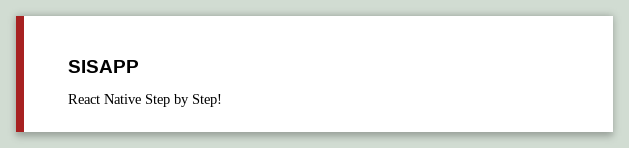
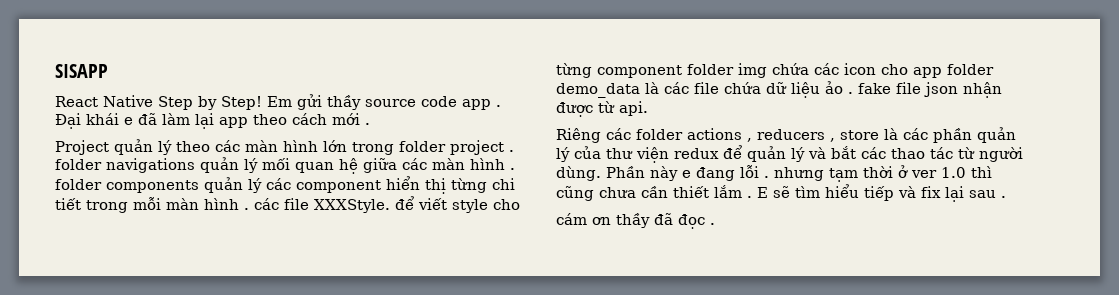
+ Em gửi thầy source code app . Đại khái e đã làm lại app theo cách mới .
+ Project quản lý theo các màn hình lớn trong folder project . folder navigations quản lý mối quan hệ giữa các màn hình . folder components quản lý các component hiển thị từng chi tiết trong mỗi màn hình . các file XXXStyle. để viết style cho từng component folder img chứa các icon cho app folder demo_data là các file chứa dữ liệu ảo . fake file json nhận được từ api.
+ Riêng các folder actions , reducers , store là các phần quản lý của thư viện redux để quản lý và bắt các thao tác từ người dùng. Phần này e đang lỗi . nhưng tạm thời ở ver 1.0 thì cũng chưa cần thiết lắm . E sẽ tìm hiểu tiếp và fix lại sau .
+ cám ơn thầy đã đọc .

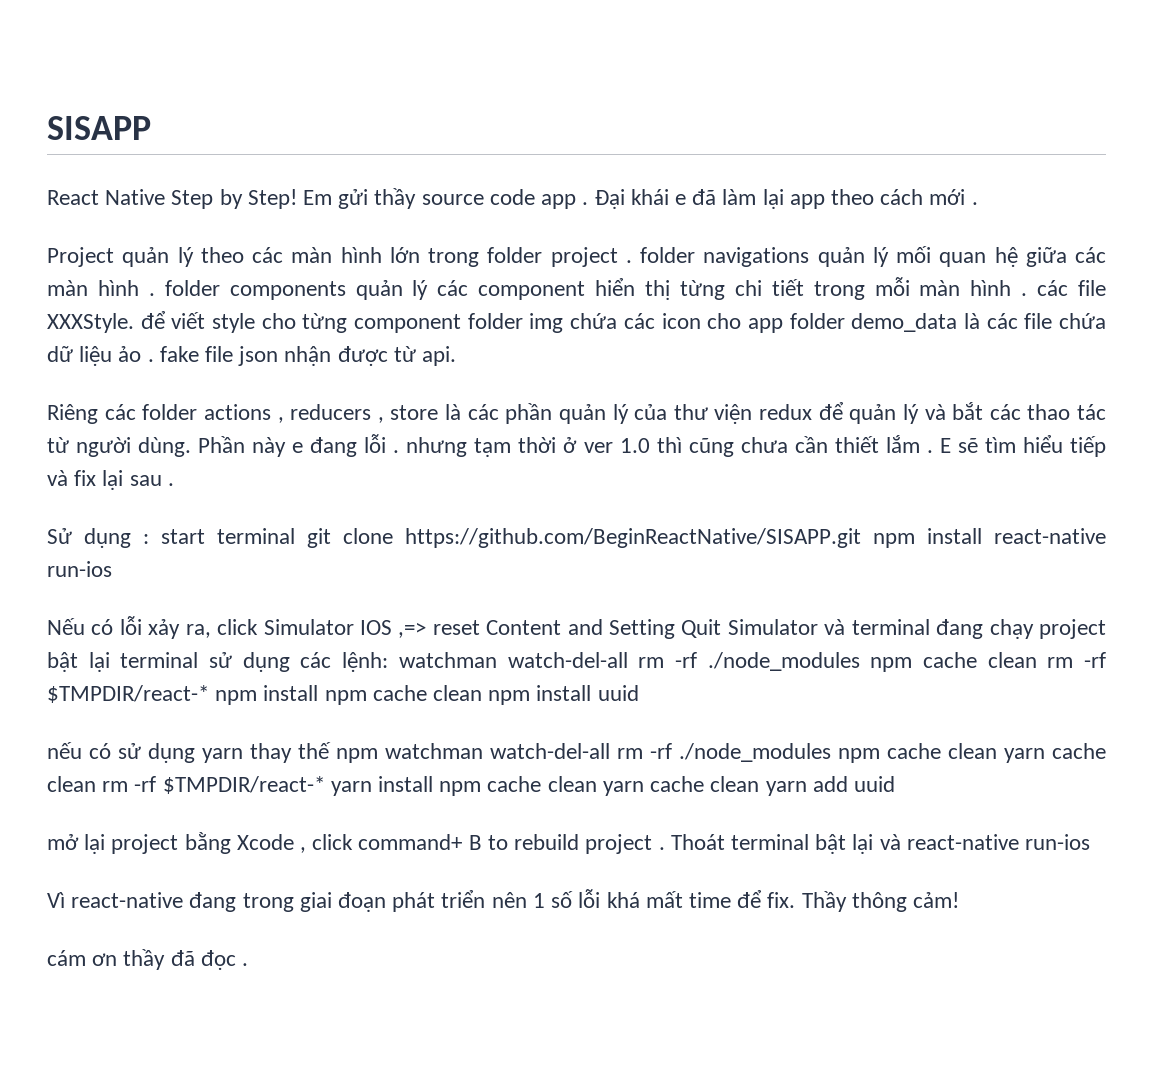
+ Sử dụng : start terminal git clone https://github.com/BeginReactNative/SISAPP.git npm install react-native run-ios
+ Nếu có lỗi xảy ra, click Simulator IOS ,=> reset Content and Setting Quit Simulator và terminal đang chạy project bật lại terminal sử dụng các lệnh: watchman watch-del-all rm -rf ./node_modules npm cache clean rm -rf $TMPDIR/react-* npm install npm cache clean npm install uuid
+ nếu có sử dụng yarn thay thế npm watchman watch-del-all rm -rf ./node_modules npm cache clean yarn cache clean rm -rf $TMPDIR/react-* yarn install npm cache clean yarn cache clean yarn add uuid
+ mở lại project bằng Xcode , click command+ B to rebuild project . Thoát terminal bật lại và react-native run-ios
+ Vì react-native đang trong giai đoạn phát triển nên 1 số lỗi khá mất time để fix. Thầy thông cảm!

